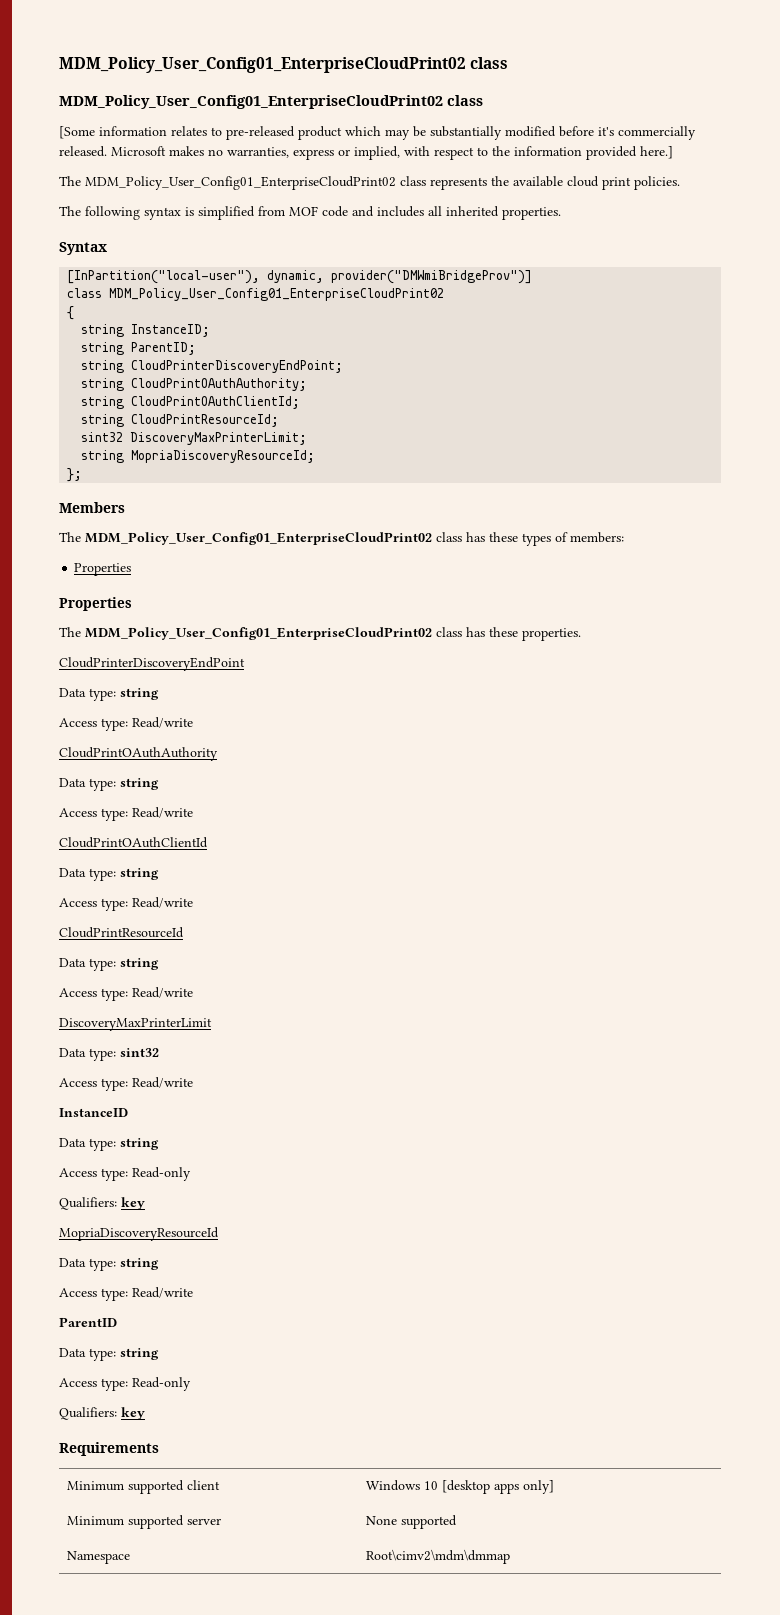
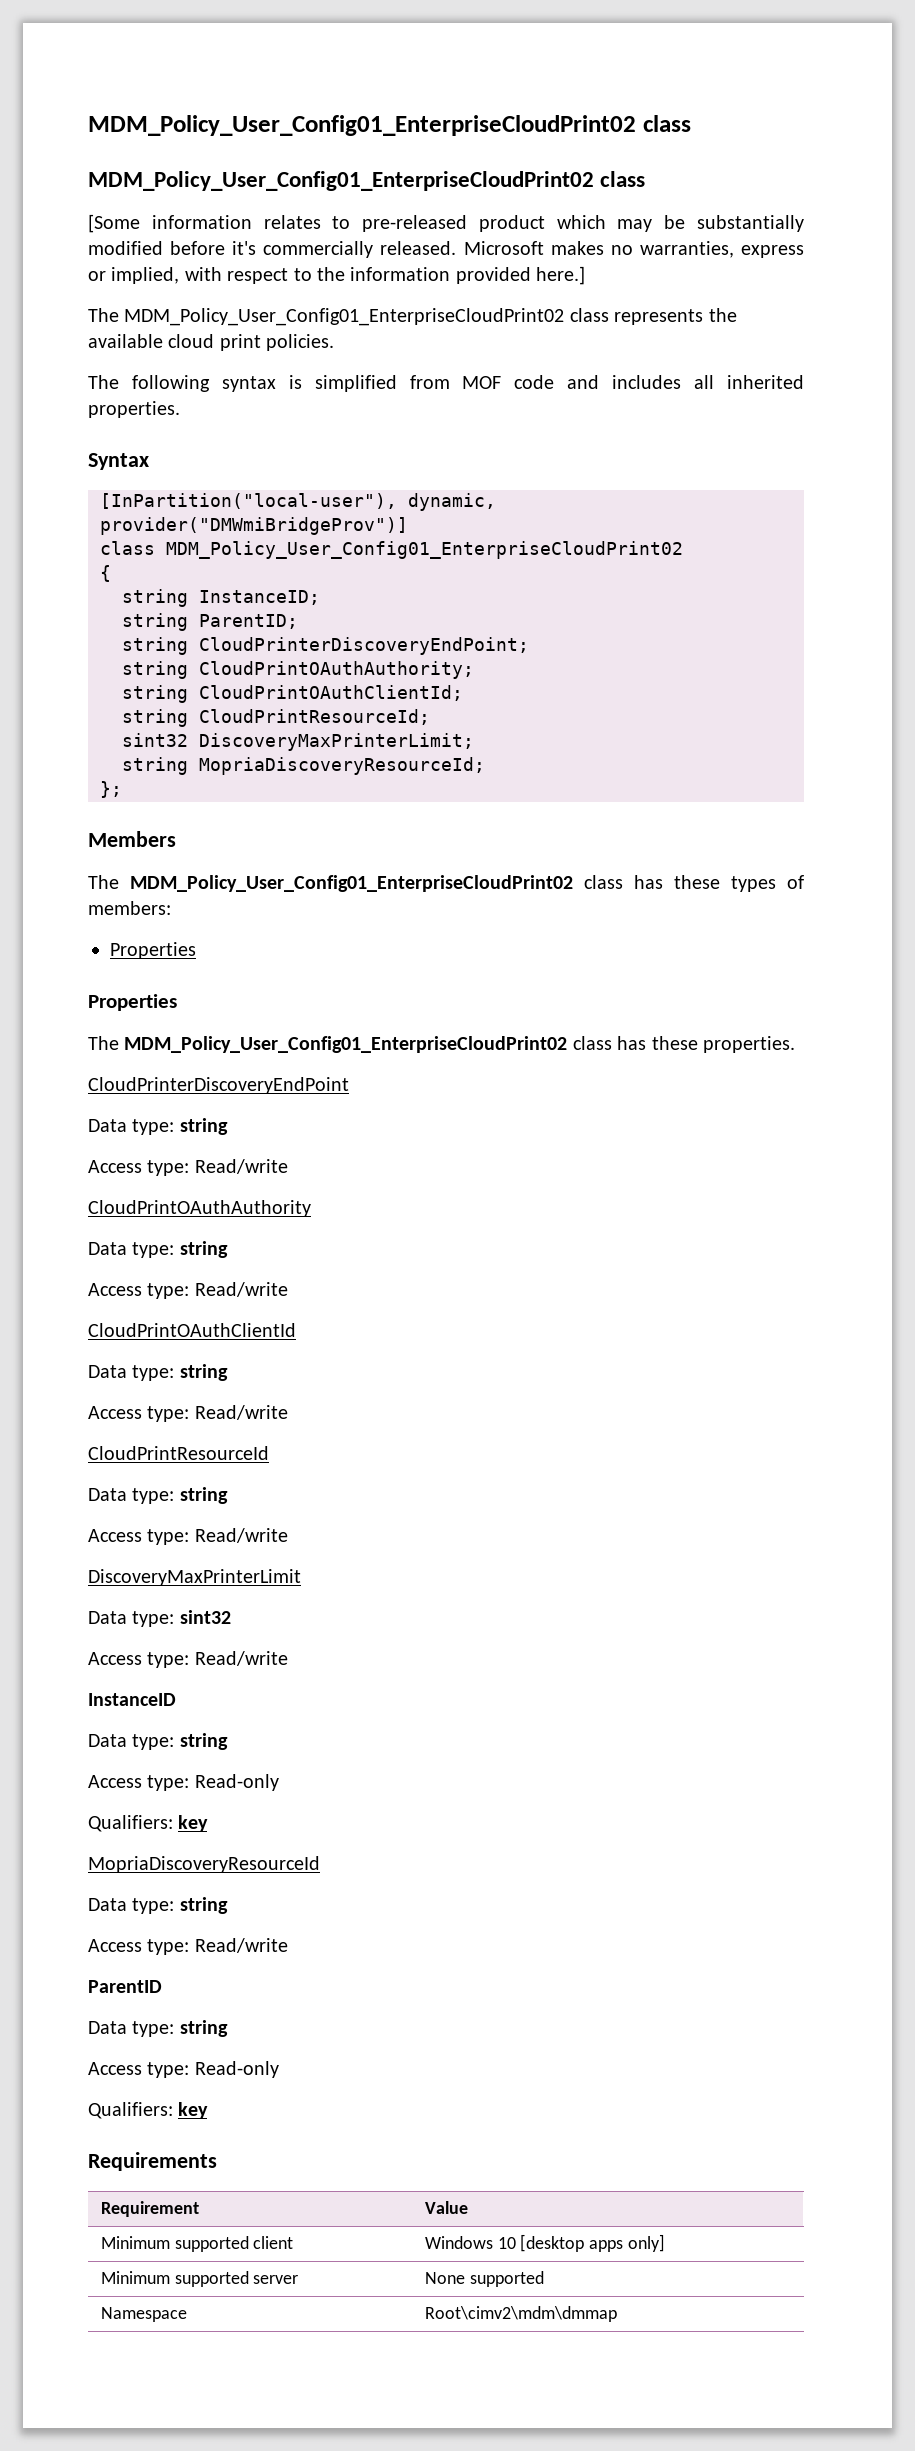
+ Requirement | Value

